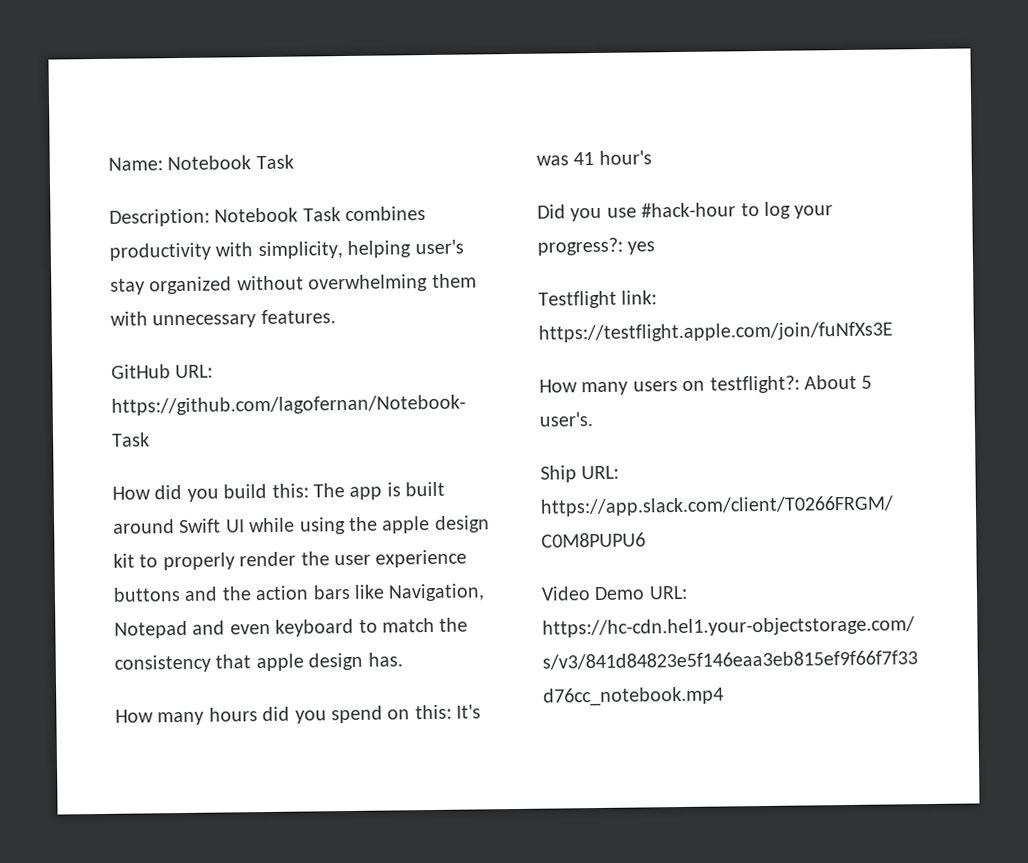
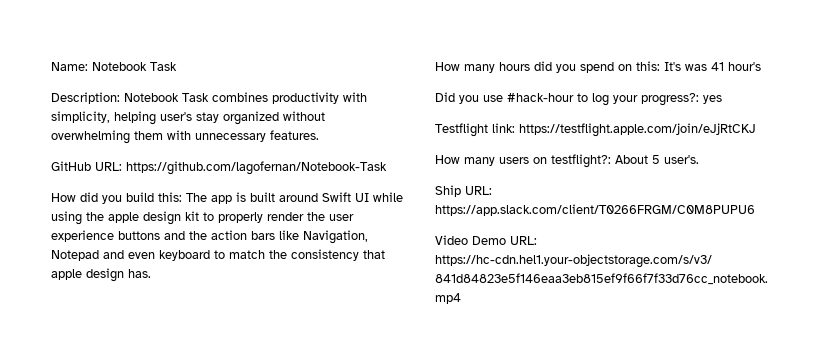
- Testflight link: https://testflight.apple.com/join/fuNfXs3E
+ Testflight link: https://testflight.apple.com/join/eJjRtCKJ

